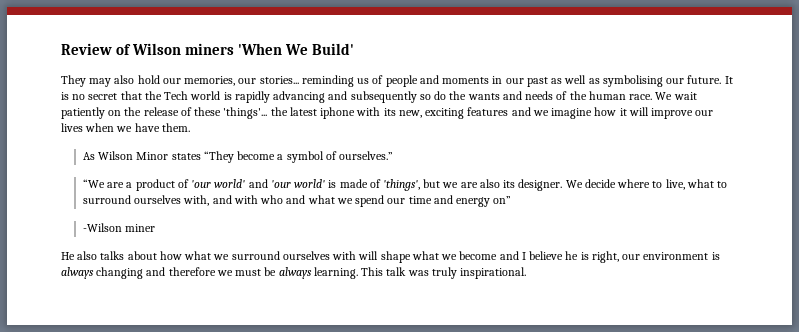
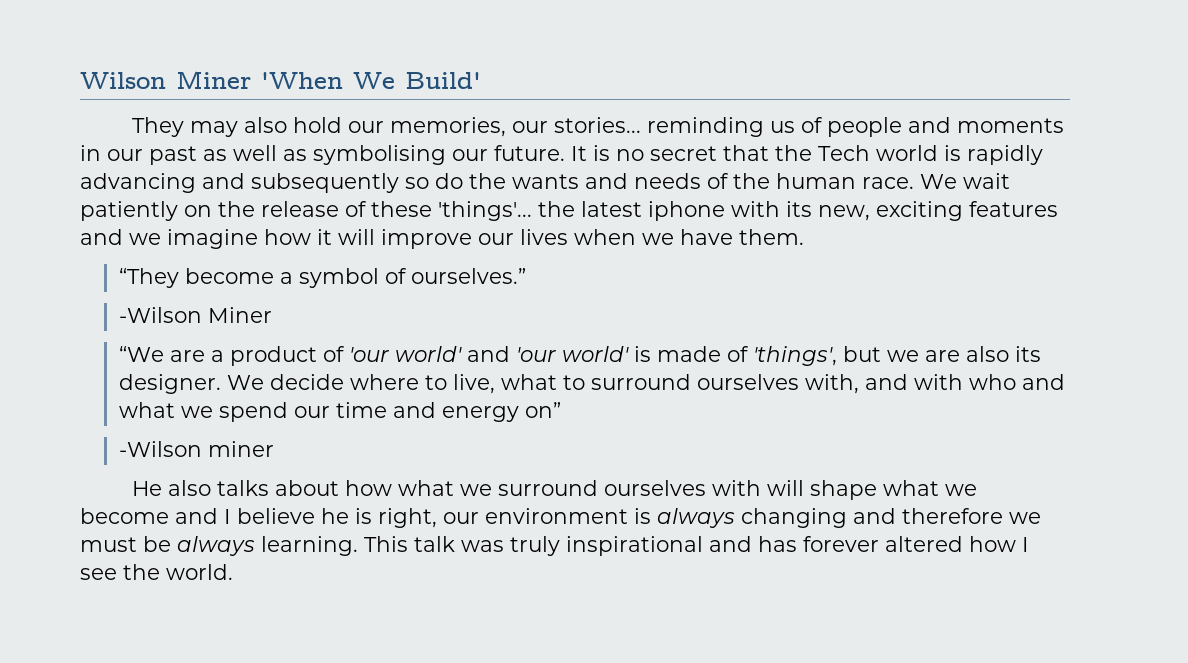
- Review of Wilson miners 'When We Build'
+ Wilson Miner 'When We Build'
- As Wilson Minor states “They become a symbol of ourselves.”
+ “They become a symbol of ourselves.”
+ -Wilson Miner
- This talk was truly inspirational.
+ This talk was truly inspirational and has forever altered how I see the world.

